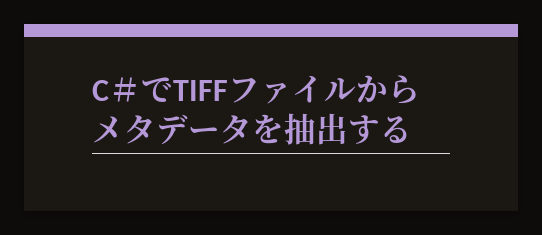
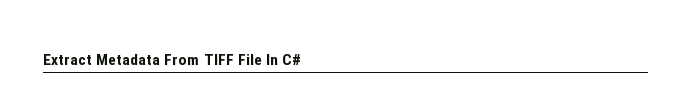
- C＃でTIFFファイルからメタデータを抽出する
+ Extract Metadata From TIFF File In C#

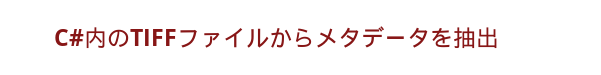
- Extract Metadata From TIFF File In C#
+ C#内のTIFFファイルからメタデータを抽出

